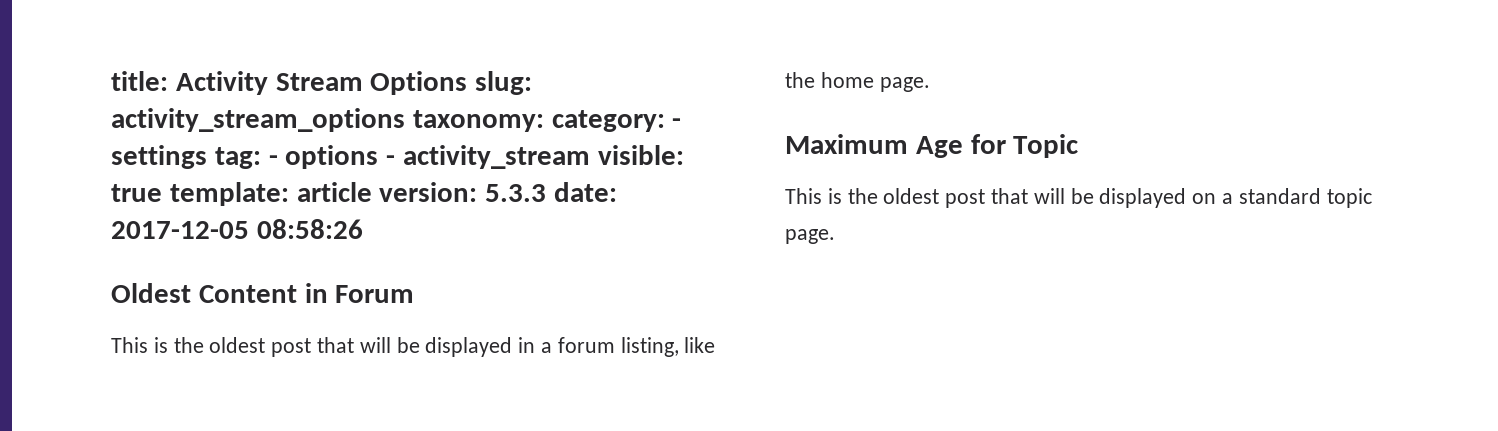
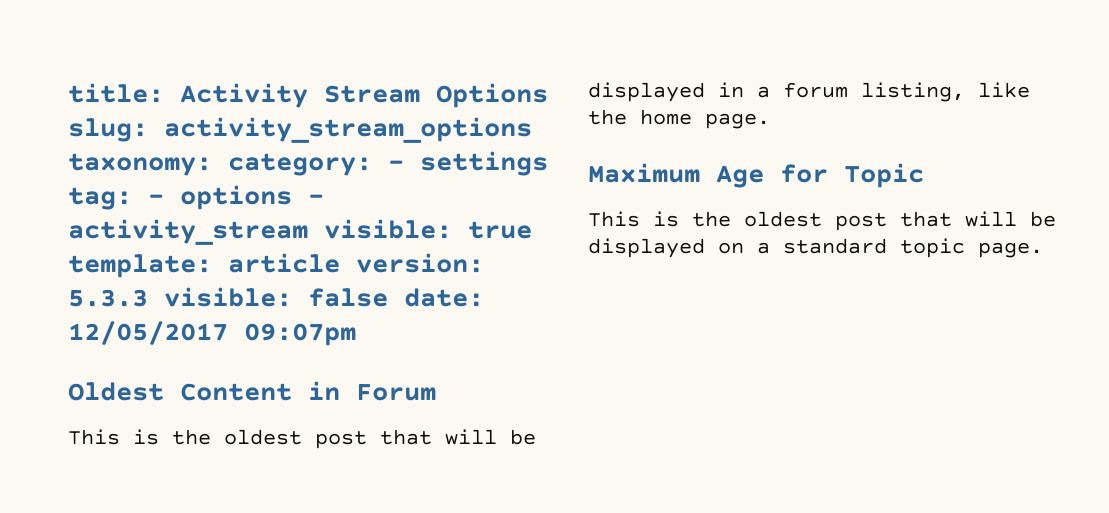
- title: Activity Stream Options slug: activity_stream_options taxonomy: category: - settings tag: - options - activity_stream visible: true template: article version: 5.3.3 date: 2017-12-05 08:58:26
+ title: Activity Stream Options slug: activity_stream_options taxonomy: category: - settings tag: - options - activity_stream visible: true template: article version: 5.3.3 visible: false date: 12/05/2017 09:07pm

